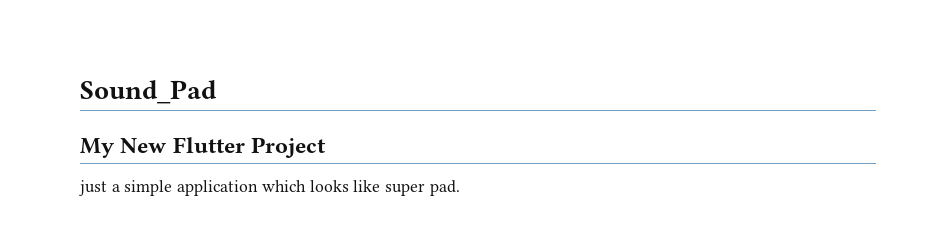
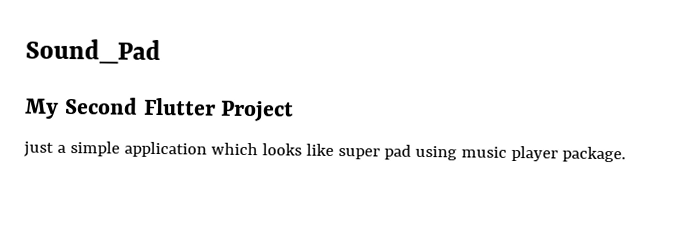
- My New Flutter Project
+ My Second Flutter Project
- just a simple application which looks like super pad.
+ just a simple application which looks like super pad using music player package.

